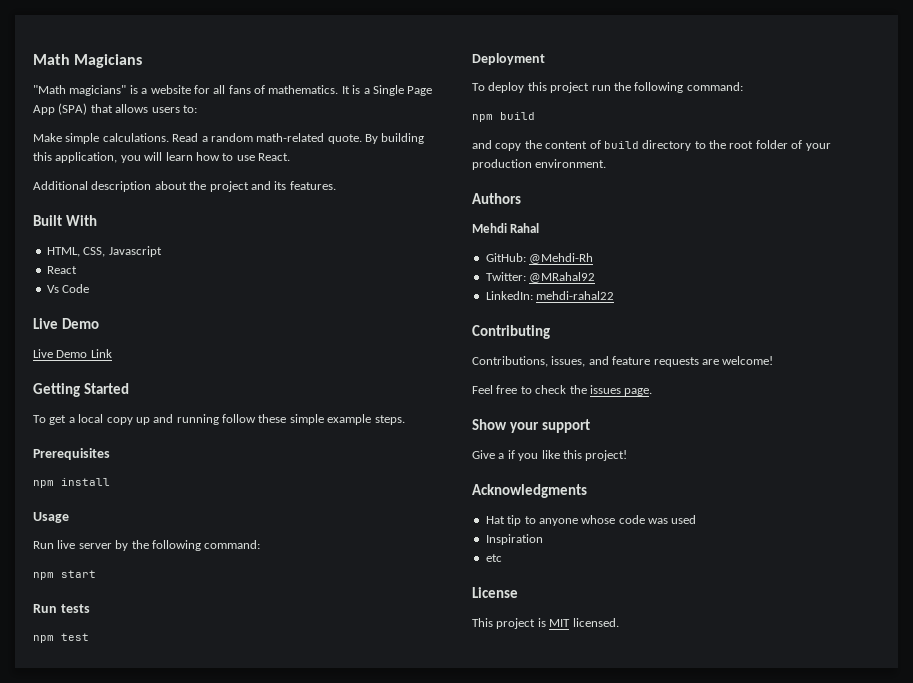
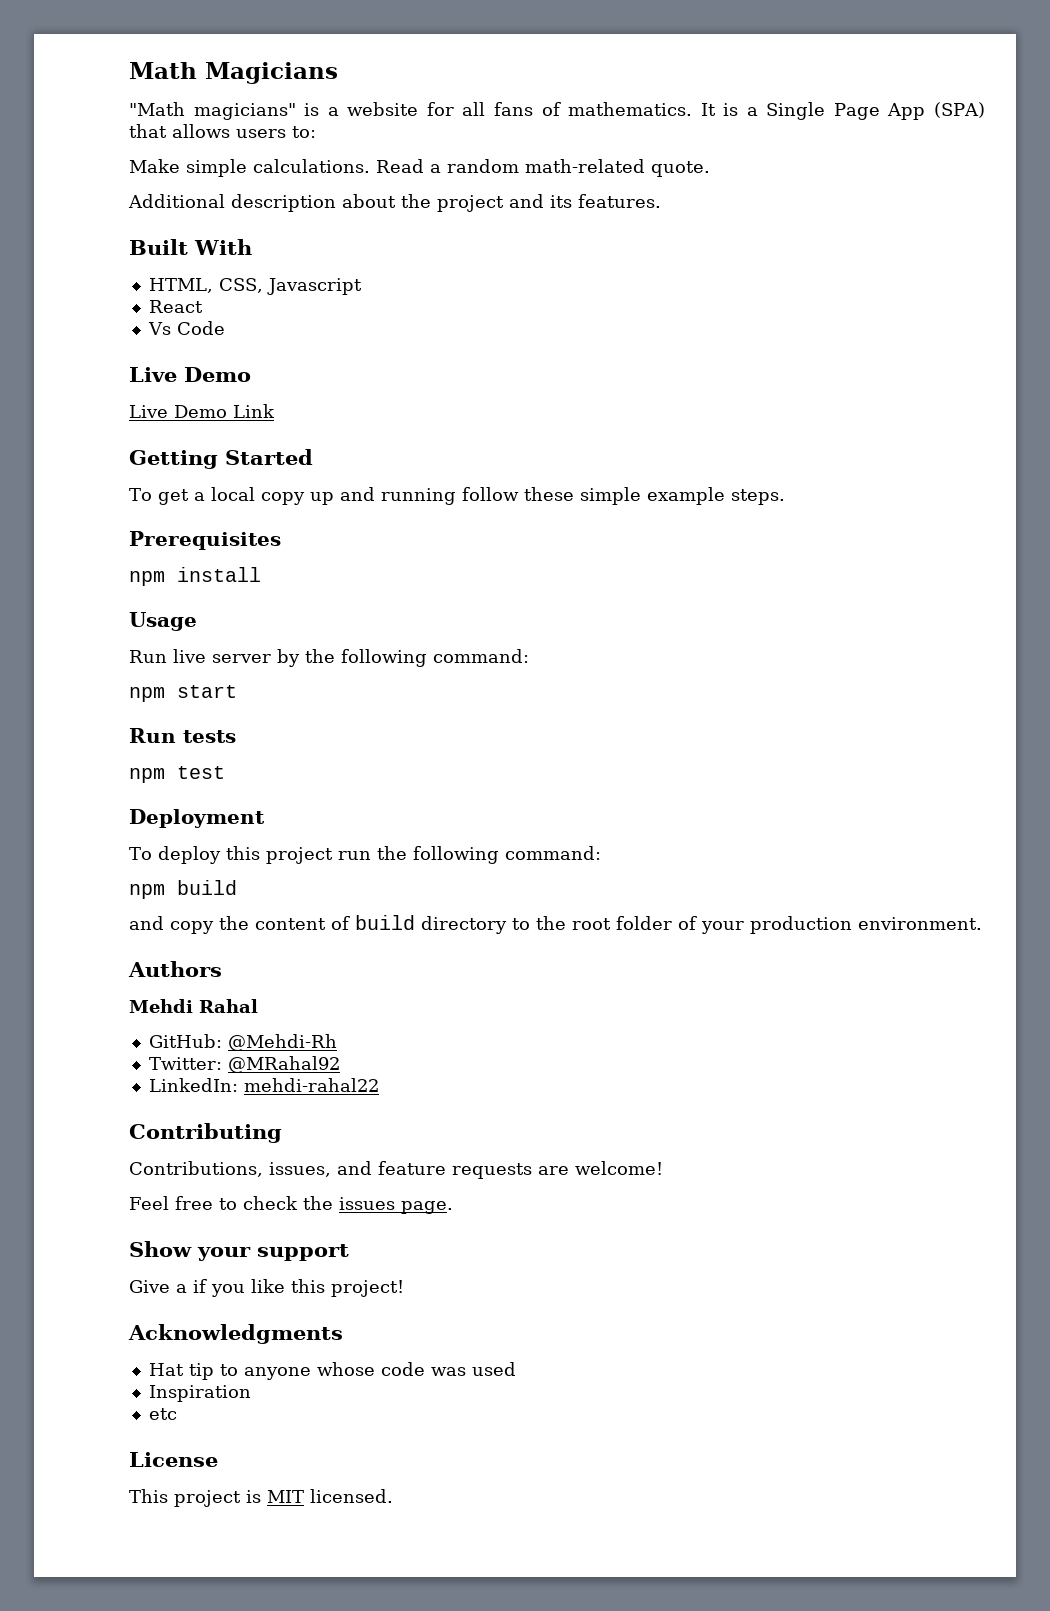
- By building this application, you will learn how to use React.

